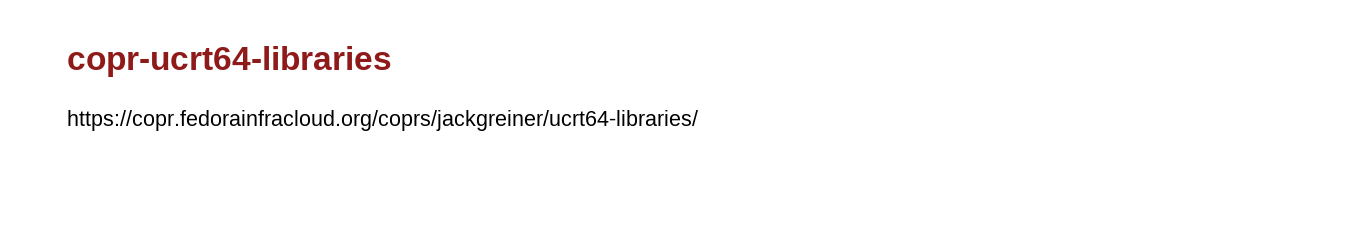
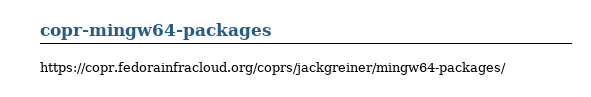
- copr-ucrt64-libraries
- https://copr.fedorainfracloud.org/coprs/jackgreiner/ucrt64-libraries/
+ copr-mingw64-packages
+ https://copr.fedorainfracloud.org/coprs/jackgreiner/mingw64-packages/

